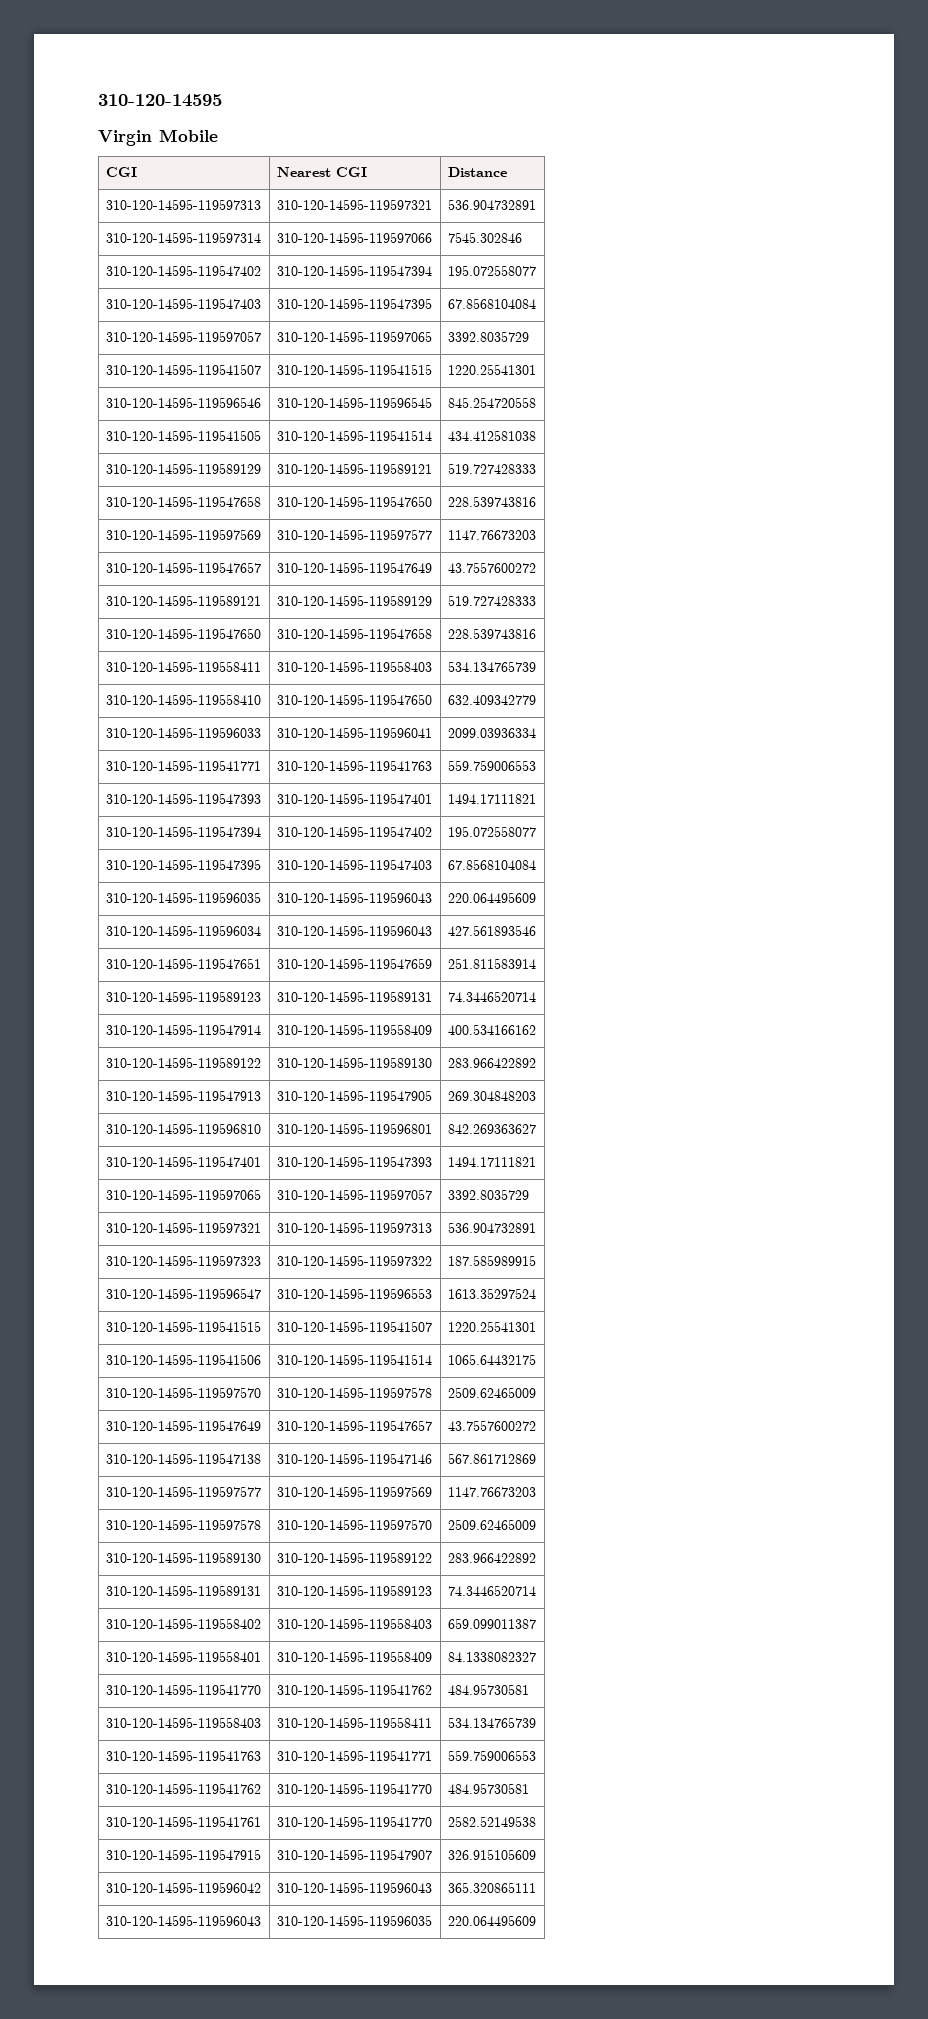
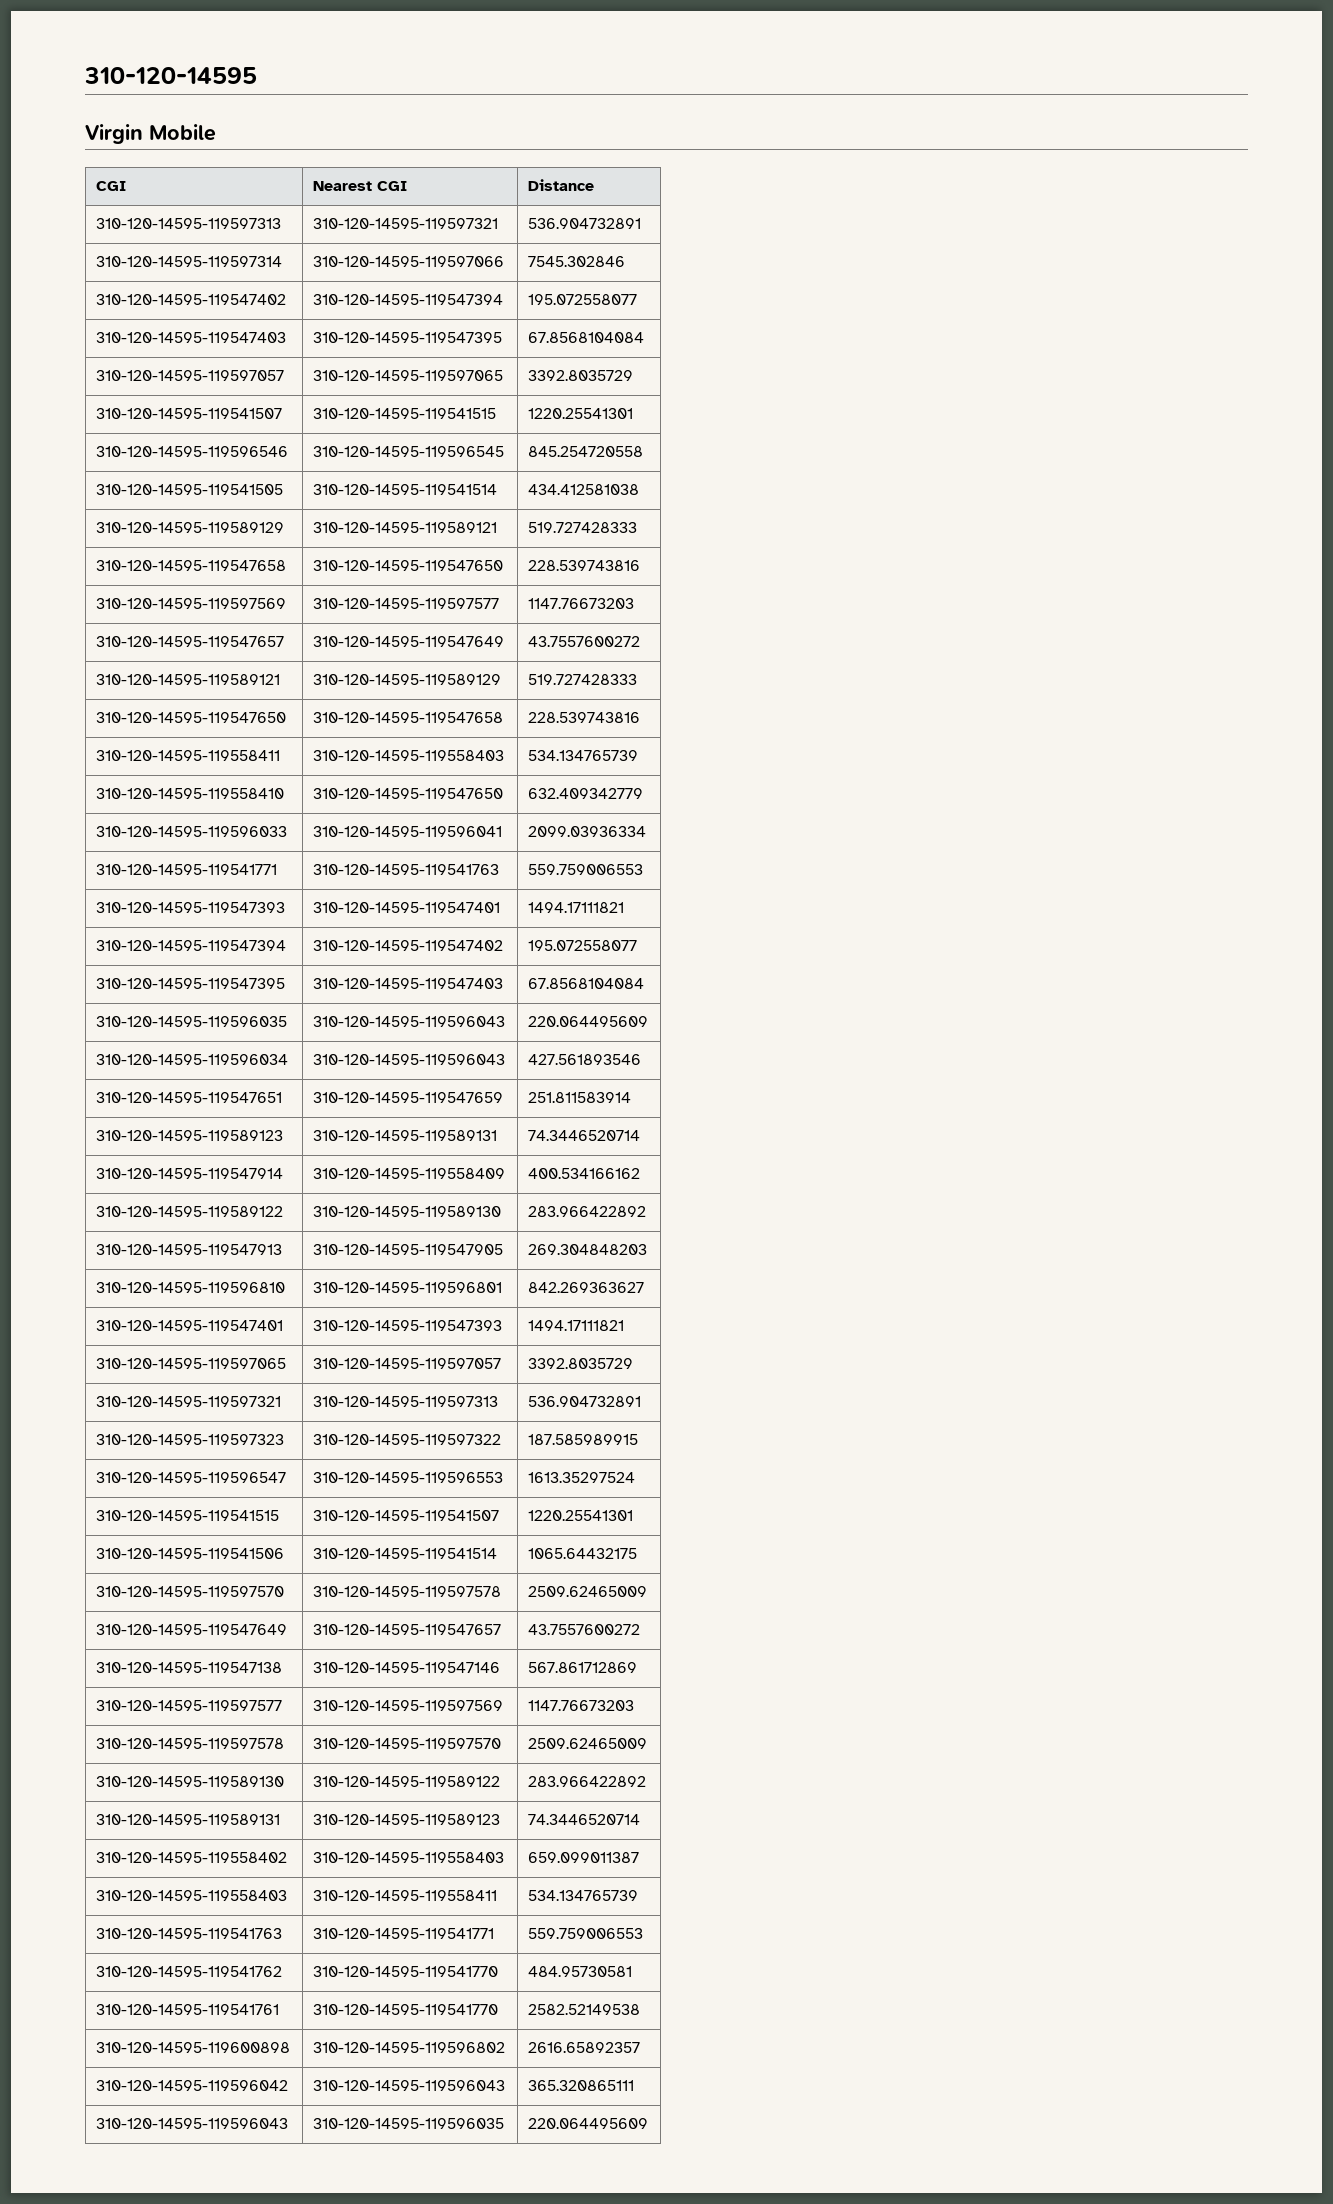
- 310-120-14595-119558401 | 310-120-14595-119558409 | 84.1338082327
- 310-120-14595-119541770 | 310-120-14595-119541762 | 484.95730581
- 310-120-14595-119547915 | 310-120-14595-119547907 | 326.915105609
+ 310-120-14595-119600898 | 310-120-14595-119596802 | 2616.65892357

